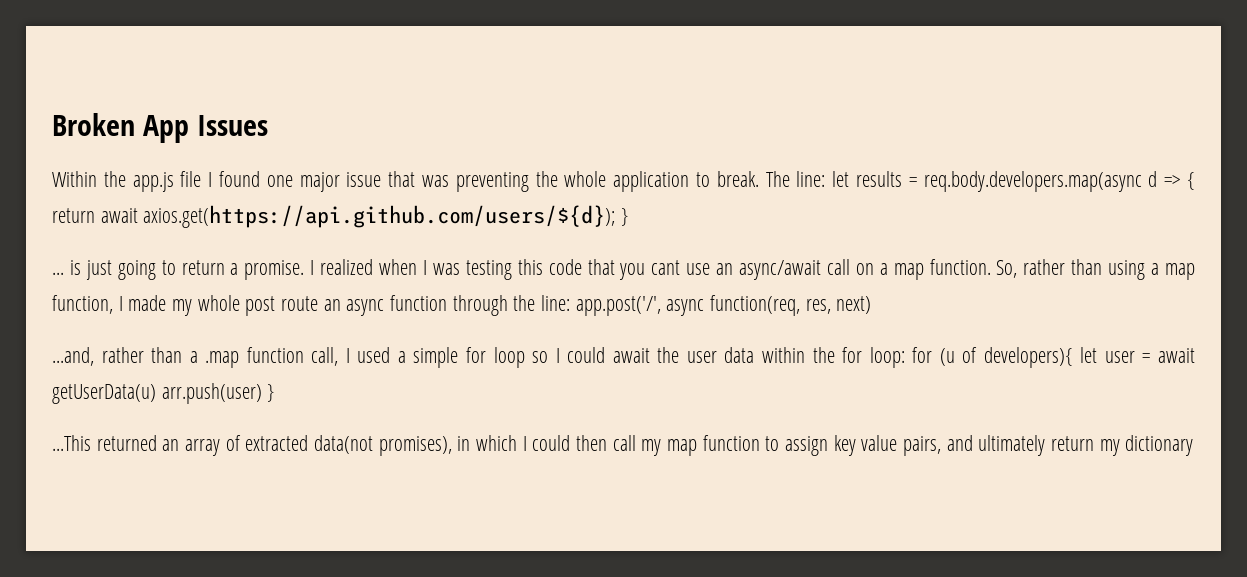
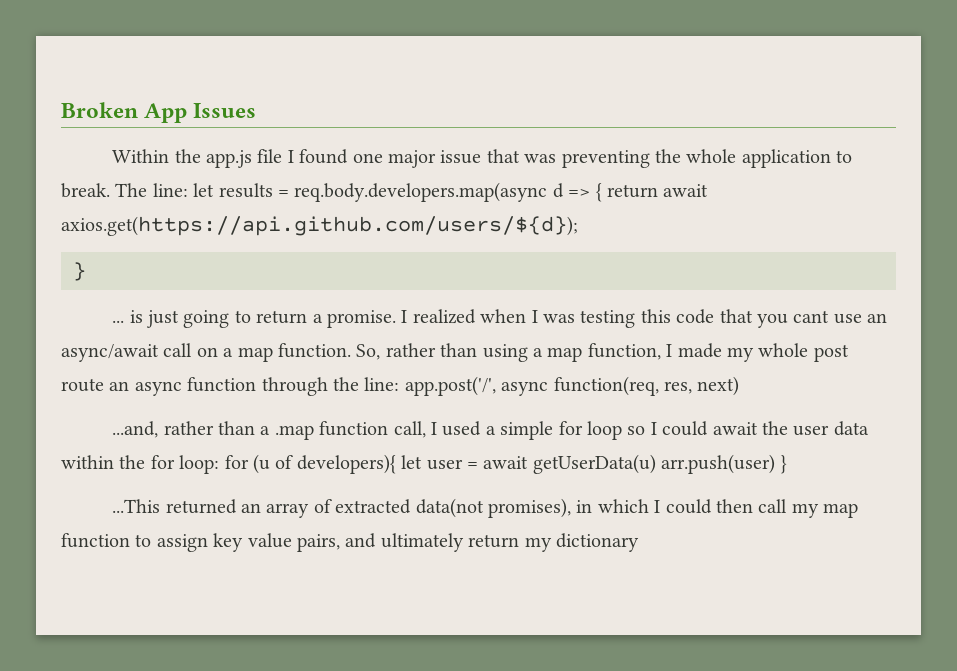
- The line: let results = req.body.developers.map(async d => { return await axios.get(https://api.github.com/users/${d}); }
+ The line: let results = req.body.developers.map(async d => { return await axios.get(https://api.github.com/users/${d});
+ }

